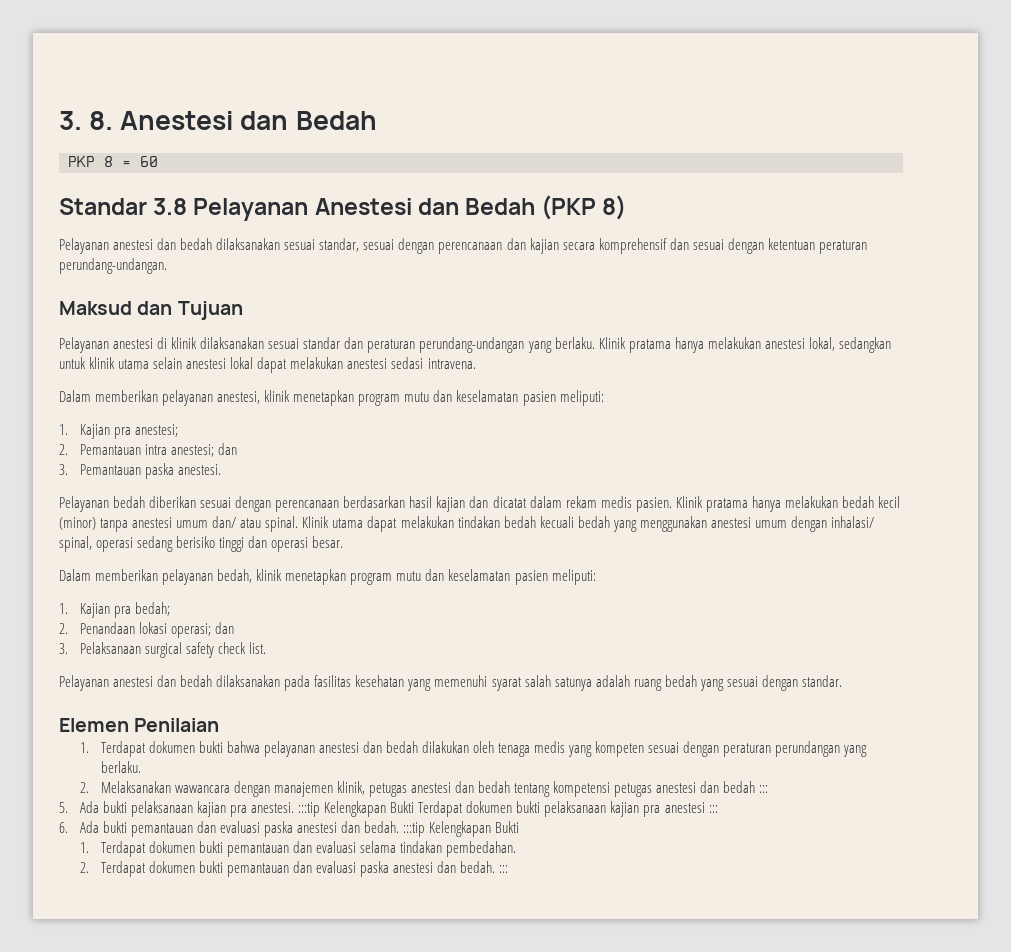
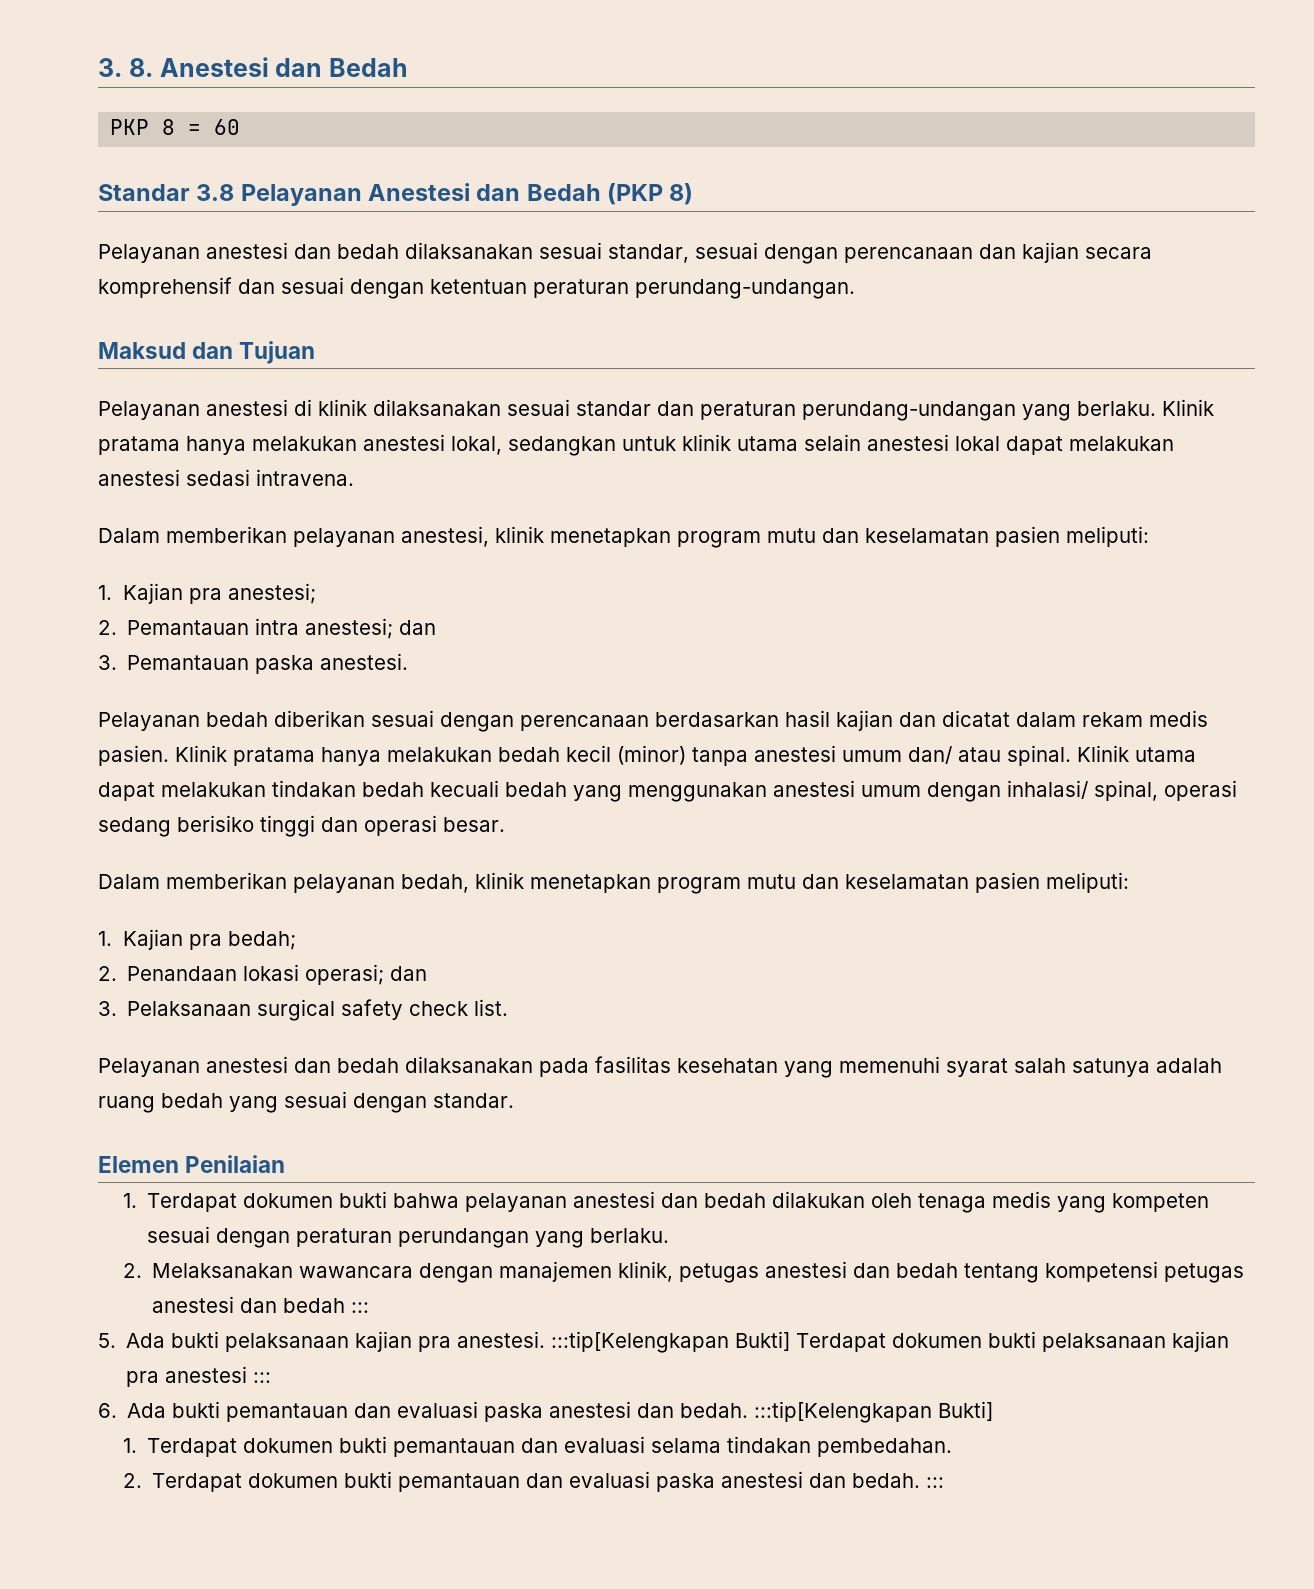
- 5. Ada bukti pelaksanaan kajian pra anestesi. :::tip Kelengkapan Bukti Terdapat dokumen bukti pelaksanaan kajian pra anestesi :::
+ 5. Ada bukti pelaksanaan kajian pra anestesi. :::tip[Kelengkapan Bukti] Terdapat dokumen bukti pelaksanaan kajian pra anestesi :::
- 6. Ada bukti pemantauan dan evaluasi paska anestesi dan bedah. :::tip Kelengkapan Bukti
+ 6. Ada bukti pemantauan dan evaluasi paska anestesi dan bedah. :::tip[Kelengkapan Bukti]

